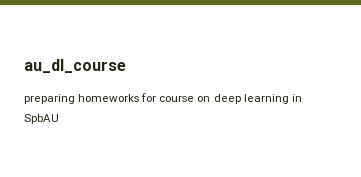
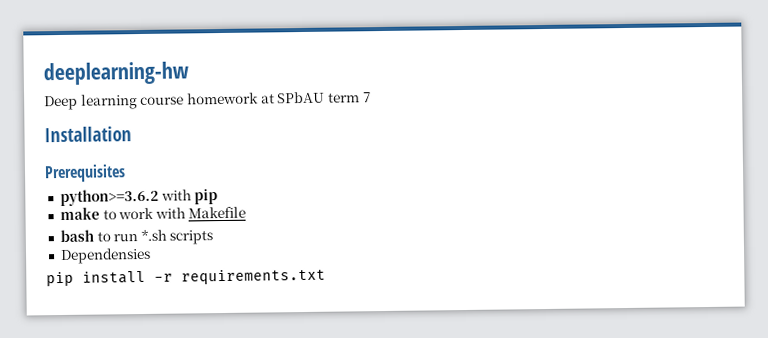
- au_dl_course
- preparing homeworks for course on deep learning in SpbAU
+ deeplearning-hw
+ Deep learning course homework at SPbAU term 7
+ Installation
+ Prerequisites
+ python>=3.6.2 with pip
+ make to work with Makefile
+ bash to run *.sh scripts
+ Dependensies
+ pip install -r requirements.txt

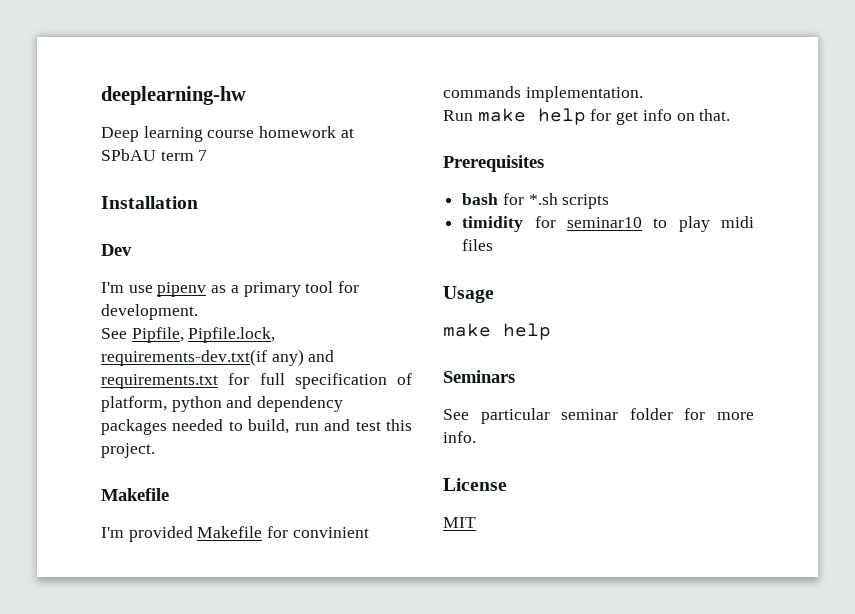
+ Dev
+ I'm use pipenv as a primary tool for development.
+ See Pipfile, Pipfile.lock, requirements-dev.txt(if any) and requirements.txt for full specification of platform, python and dependency packages needed to build, run and test this project.
+ Makefile
+ I'm provided Makefile for convinient commands implementation.
+ Run make help for get info on that.
  Prerequisites
- python>=3.6.2 with pip
- make to work with Makefile
- bash to run *.sh scripts
+ bash for *.sh scripts
- Dependensies
- pip install -r requirements.txt
+ timidity for seminar10 to play midi files
+ Usage
+ make help
+ Seminars
+ See particular seminar folder for more info.
+ License
+ MIT

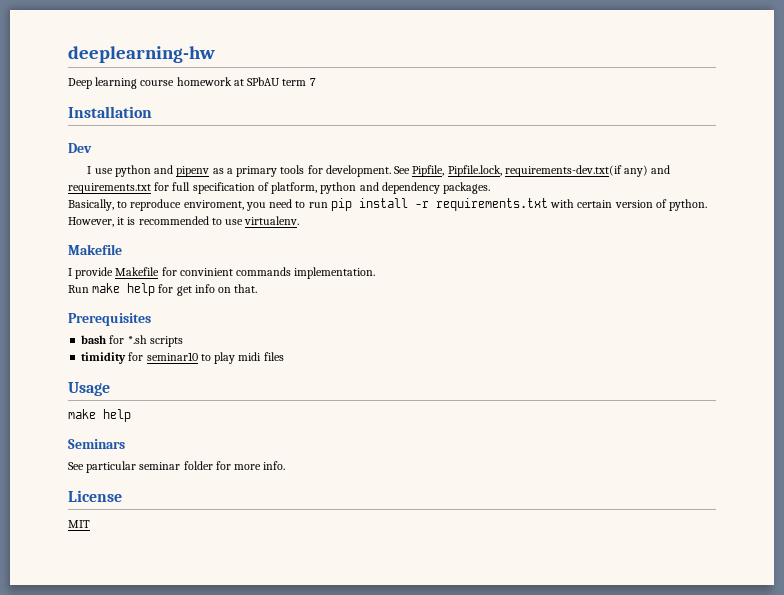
- I'm use pipenv as a primary tool for development.
- See Pipfile, Pipfile.lock, requirements-dev.txt(if any) and requirements.txt for full specification of platform, python and dependency packages needed to build, run and test this project.
+ I use python and pipenv as a primary tools for development. See Pipfile, Pipfile.lock, requirements-dev.txt(if any) and requirements.txt for full specification of platform, python and dependency packages.
+ Basically, to reproduce enviroment, you need to run pip install -r requirements.txt with certain version of python. However, it is recommended to use virtualenv.
- I'm provided Makefile for convinient commands implementation.
+ I provide Makefile for convinient commands implementation.

